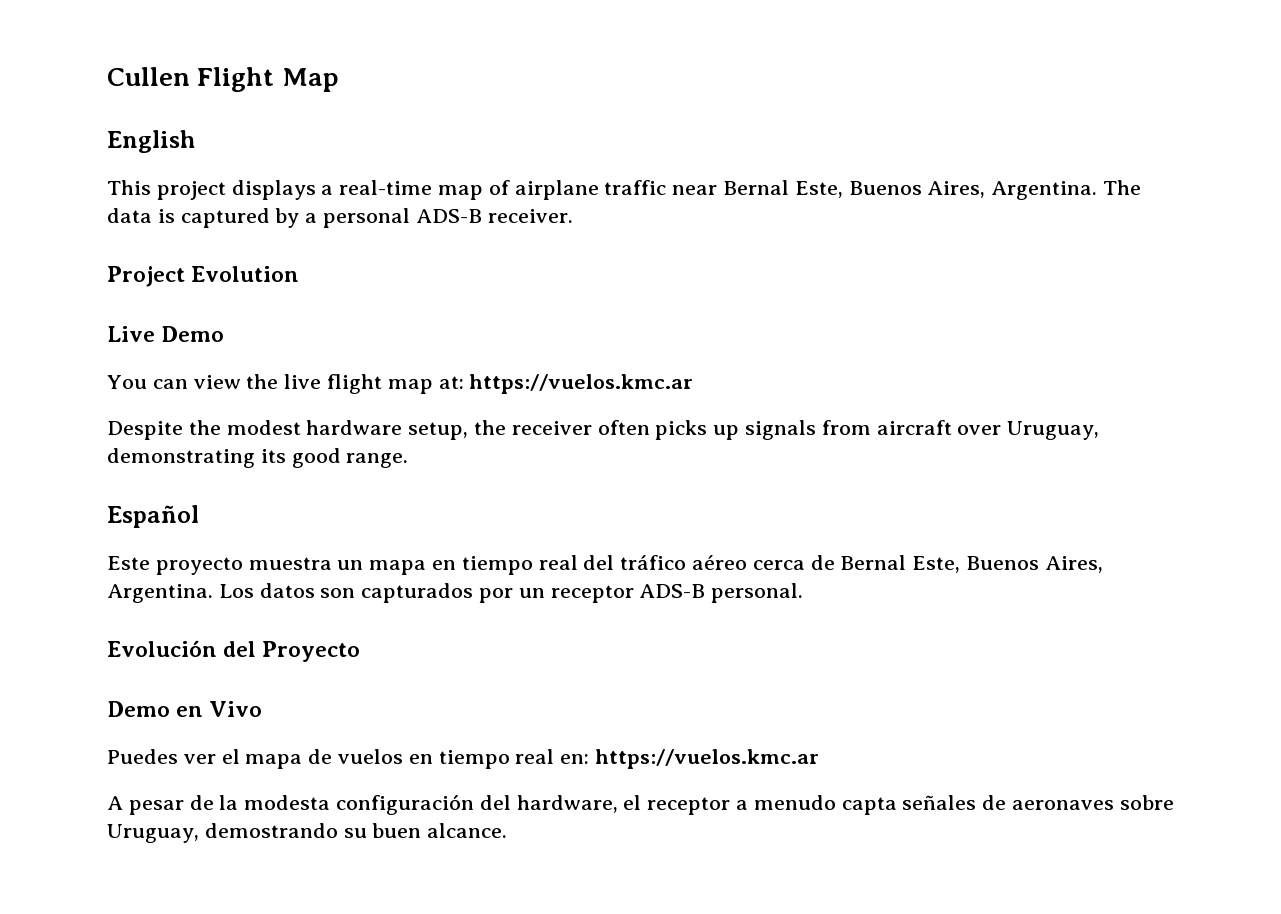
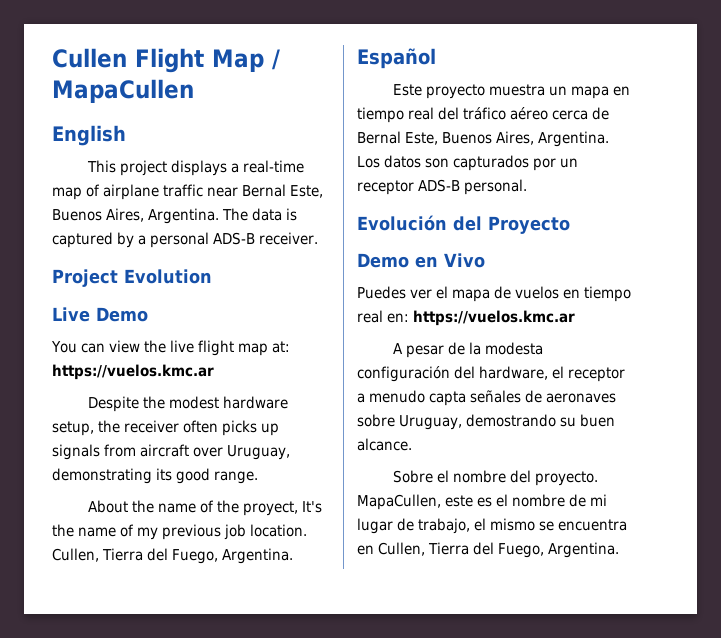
- Cullen Flight Map
+ Cullen Flight Map / MapaCullen
+ About the name of the proyect, It's the name of my previous job location. Cullen, Tierra del Fuego, Argentina.
+ Sobre el nombre del proyecto. MapaCullen, este es el nombre de mi lugar de trabajo, el mismo se encuentra en Cullen, Tierra del Fuego, Argentina.

